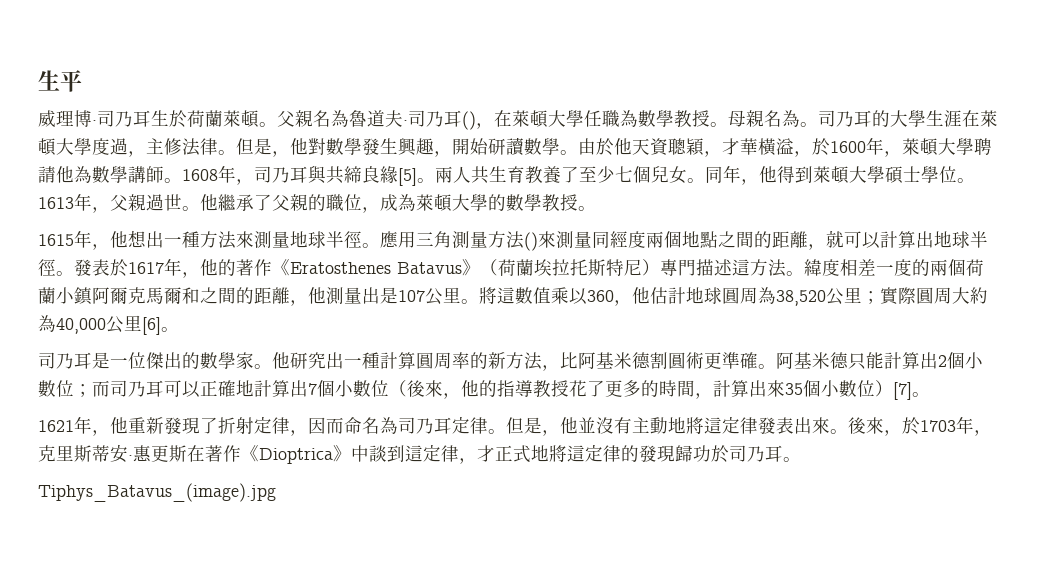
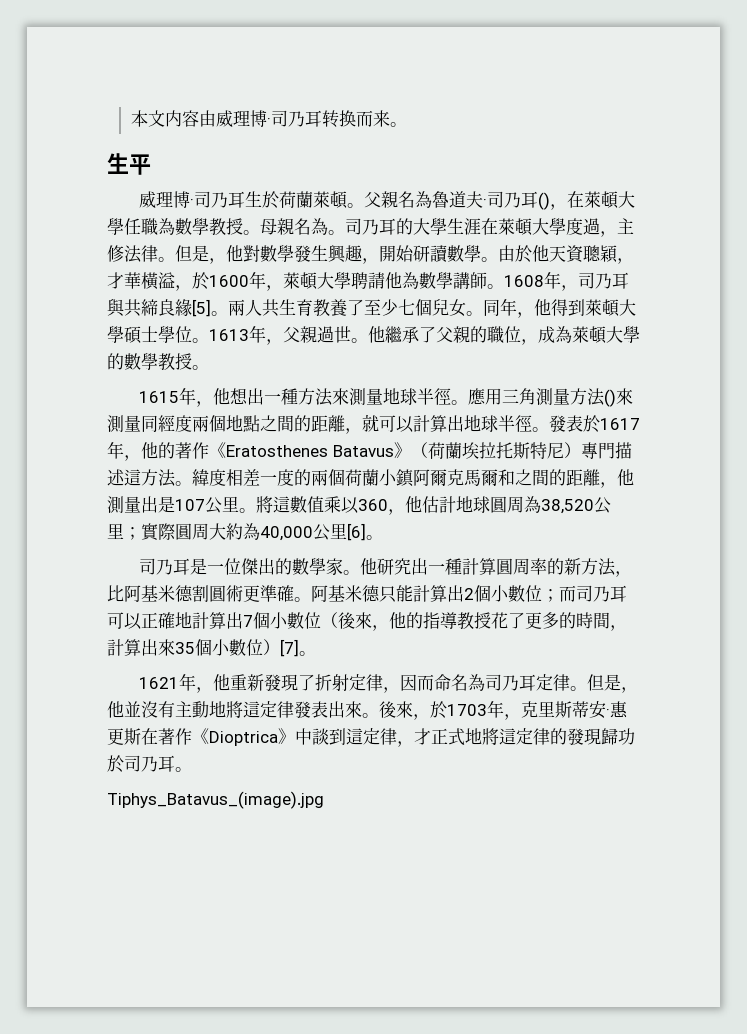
+ 本文内容由威理博·司乃耳转换而来。

